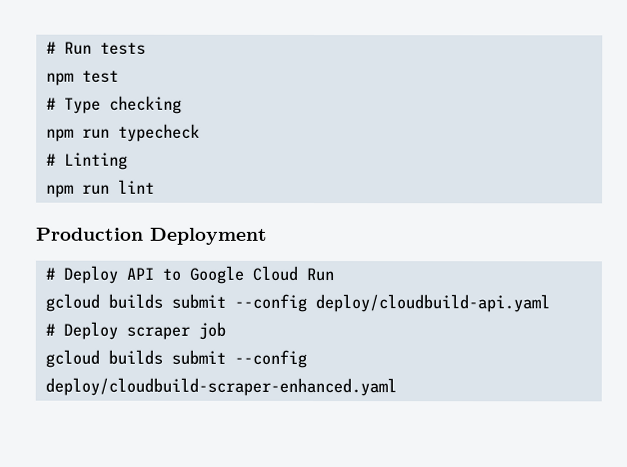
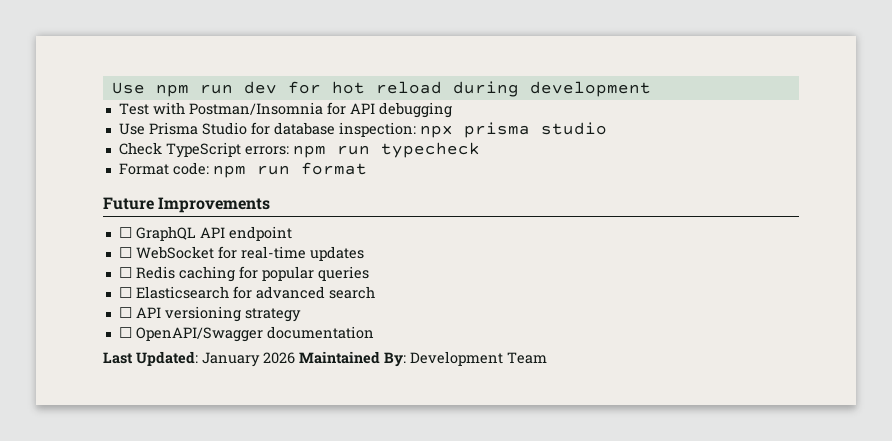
- # Run tests
- npm test
- # Type checking
- npm run typecheck
- # Linting
- npm run lint
- Production Deployment
- # Deploy API to Google Cloud Run
- gcloud builds submit --config deploy/cloudbuild-api.yaml
- # Deploy scraper job
- gcloud builds submit --config deploy/cloudbuild-scraper-enhanced.yaml
+ Use npm run dev for hot reload during development
+ Test with Postman/Insomnia for API debugging
+ Use Prisma Studio for database inspection: npx prisma studio
+ Check TypeScript errors: npm run typecheck
+ Format code: npm run format
+ Future Improvements
+ ☐ GraphQL API endpoint
+ ☐ WebSocket for real-time updates
+ ☐ Redis caching for popular queries
+ ☐ Elasticsearch for advanced search
+ ☐ API versioning strategy
+ ☐ OpenAPI/Swagger documentation
+ Last Updated: January 2026 Maintained By: Development Team

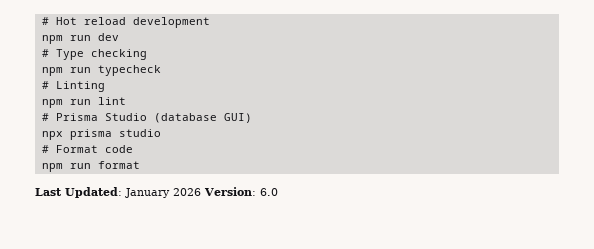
- Use npm run dev for hot reload during development
- Test with Postman/Insomnia for API debugging
- Use Prisma Studio for database inspection: npx prisma studio
- Check TypeScript errors: npm run typecheck
- Format code: npm run format
- Future Improvements
- ☐ GraphQL API endpoint
- ☐ WebSocket for real-time updates
- ☐ Redis caching for popular queries
- ☐ Elasticsearch for advanced search
- ☐ API versioning strategy
- ☐ OpenAPI/Swagger documentation
+ # Hot reload development
+ npm run dev
+ # Type checking
+ npm run typecheck
+ # Linting
+ npm run lint
+ # Prisma Studio (database GUI)
+ npx prisma studio
+ # Format code
+ npm run format
- Last Updated: January 2026 Maintained By: Development Team
+ Last Updated: January 2026 Version: 6.0

